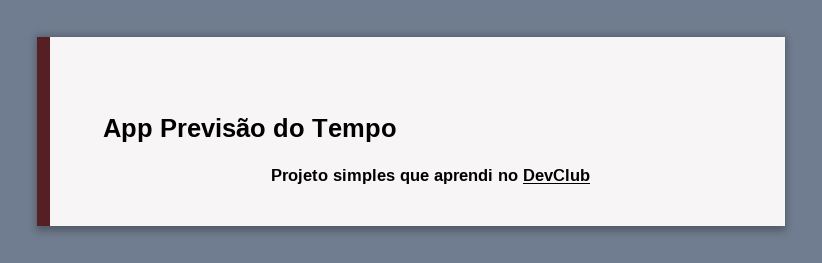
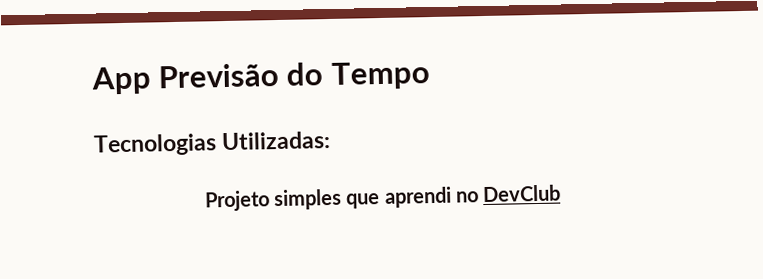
+ Tecnologias Utilizadas:

